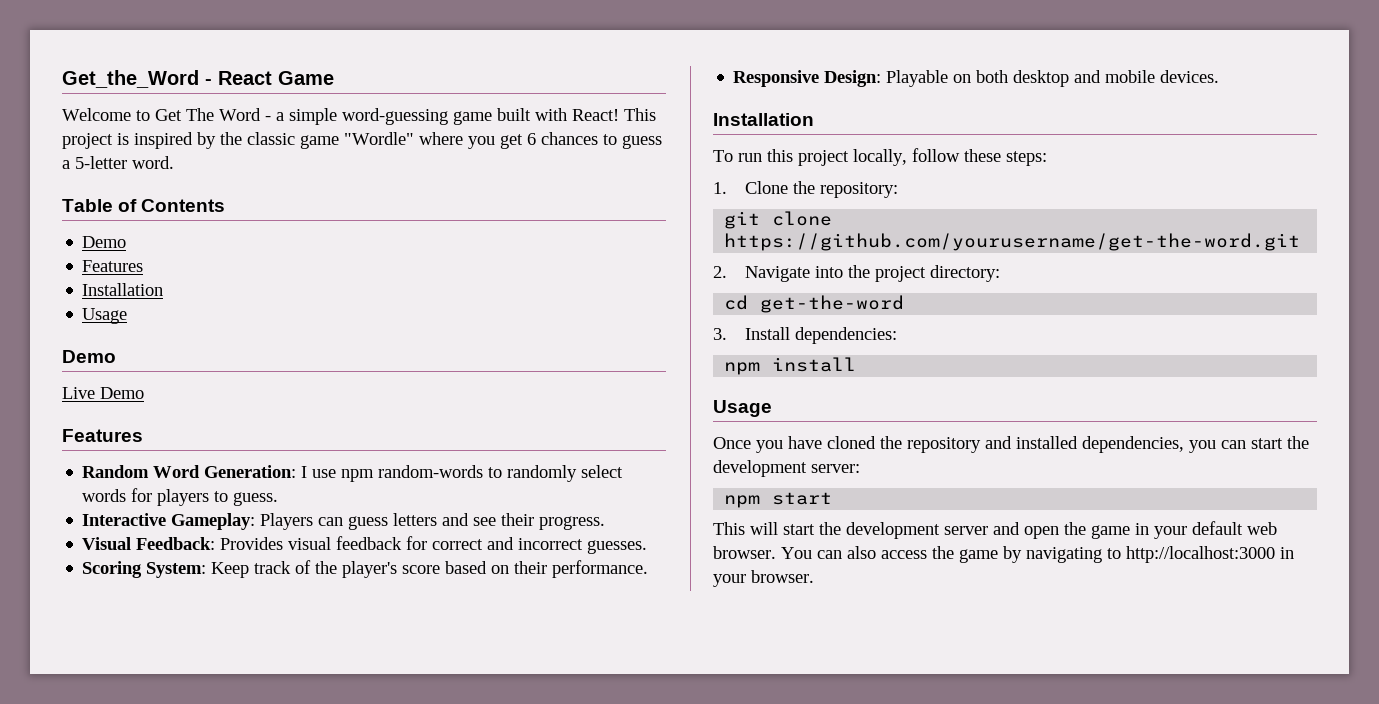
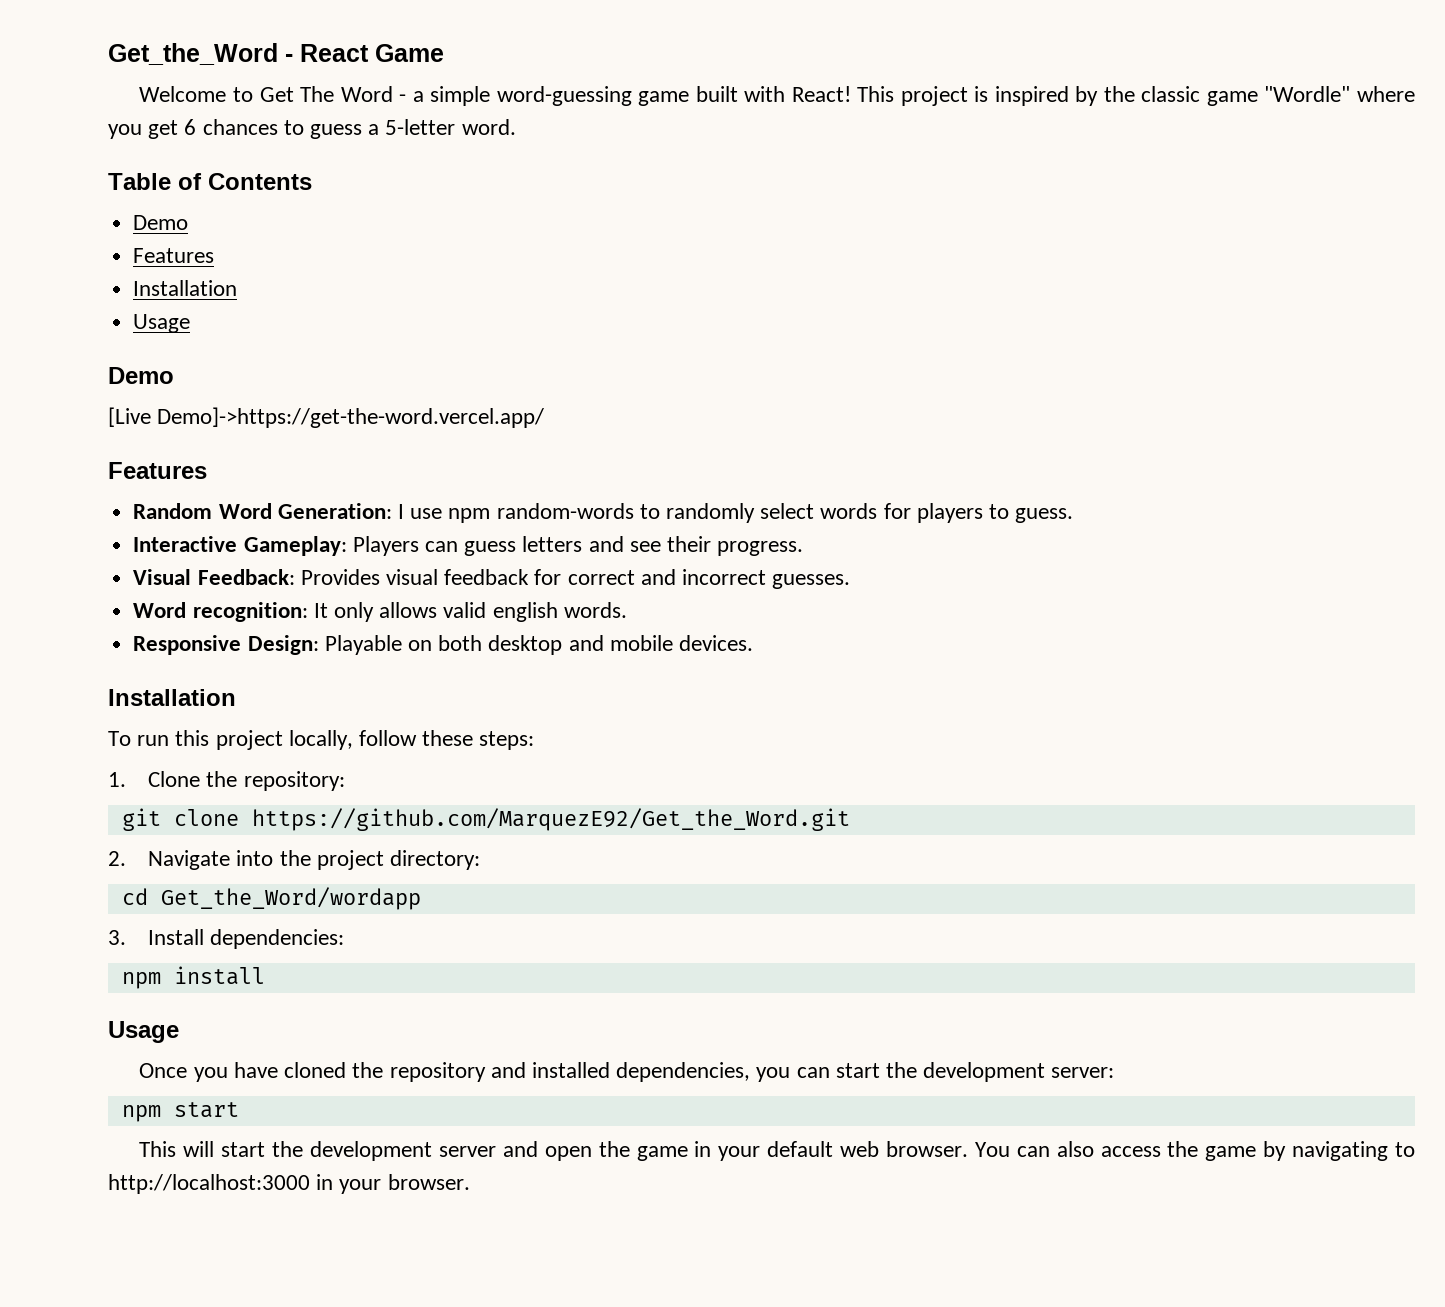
- Live Demo
+ [Live Demo]->https://get-the-word.vercel.app/
- Scoring System: Keep track of the player's score based on their performance.
+ Word recognition: It only allows valid english words.
- git clone https://github.com/yourusername/get-the-word.git
+ git clone https://github.com/MarquezE92/Get_the_Word.git
- cd get-the-word
+ cd Get_the_Word/wordapp

